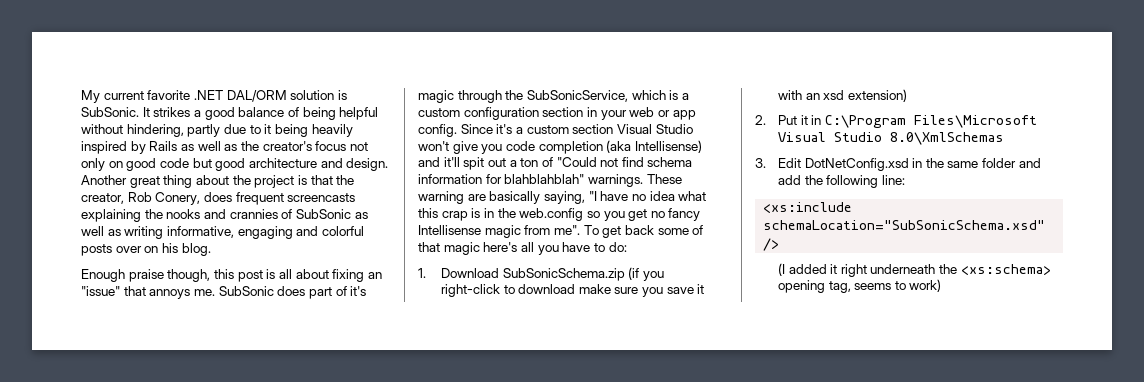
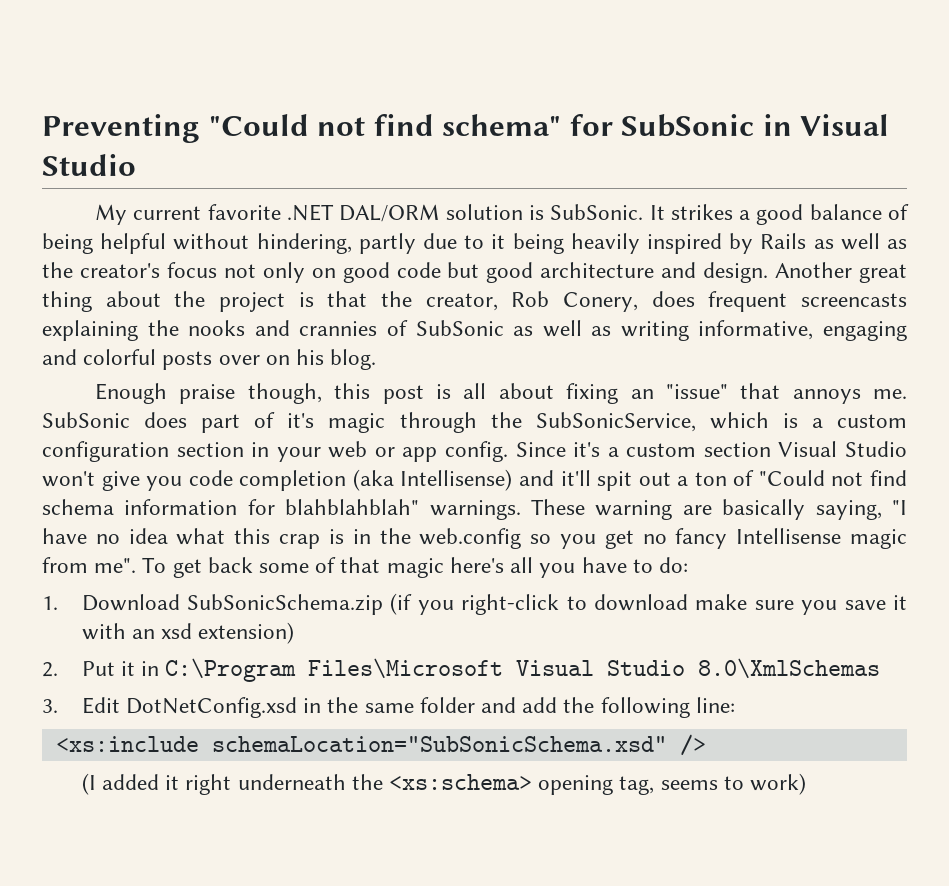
+ Preventing "Could not find schema" for SubSonic in Visual Studio

